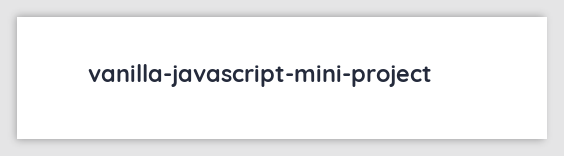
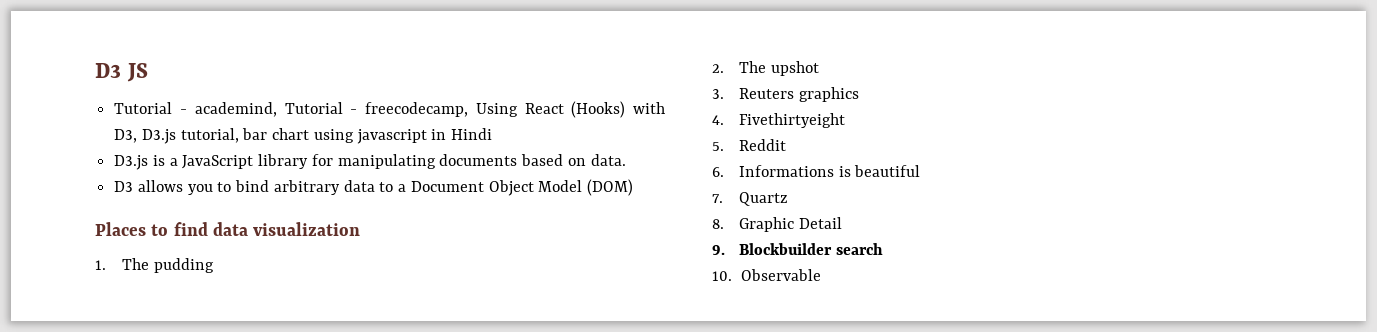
- vanilla-javascript-mini-project
+ D3 JS
+ Tutorial - academind, Tutorial - freecodecamp, Using React (Hooks) with D3, D3.js tutorial, bar chart using javascript in Hindi
+ D3.js is a JavaScript library for manipulating documents based on data.
+ D3 allows you to bind arbitrary data to a Document Object Model (DOM)
+ Places to find data visualization
+ 1. The pudding
+ 2. The upshot
+ 3. Reuters graphics
+ 4. Fivethirtyeight
+ 5. Reddit
+ 6. Informations is beautiful
+ 7. Quartz
+ 8. Graphic Detail
+ 9. Blockbuilder search
+ 10. Observable

